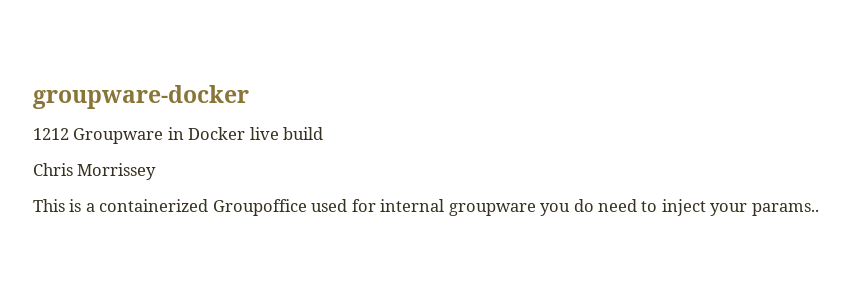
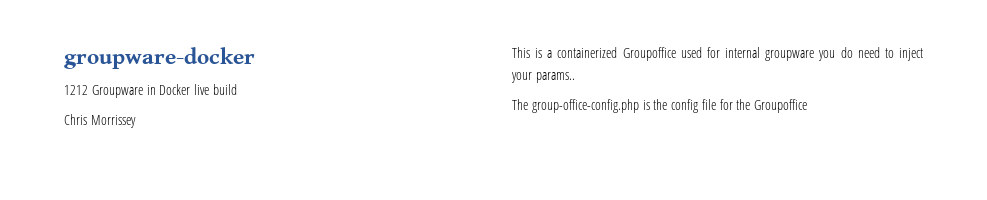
+ The group-office-config.php is the config file for the Groupoffice

